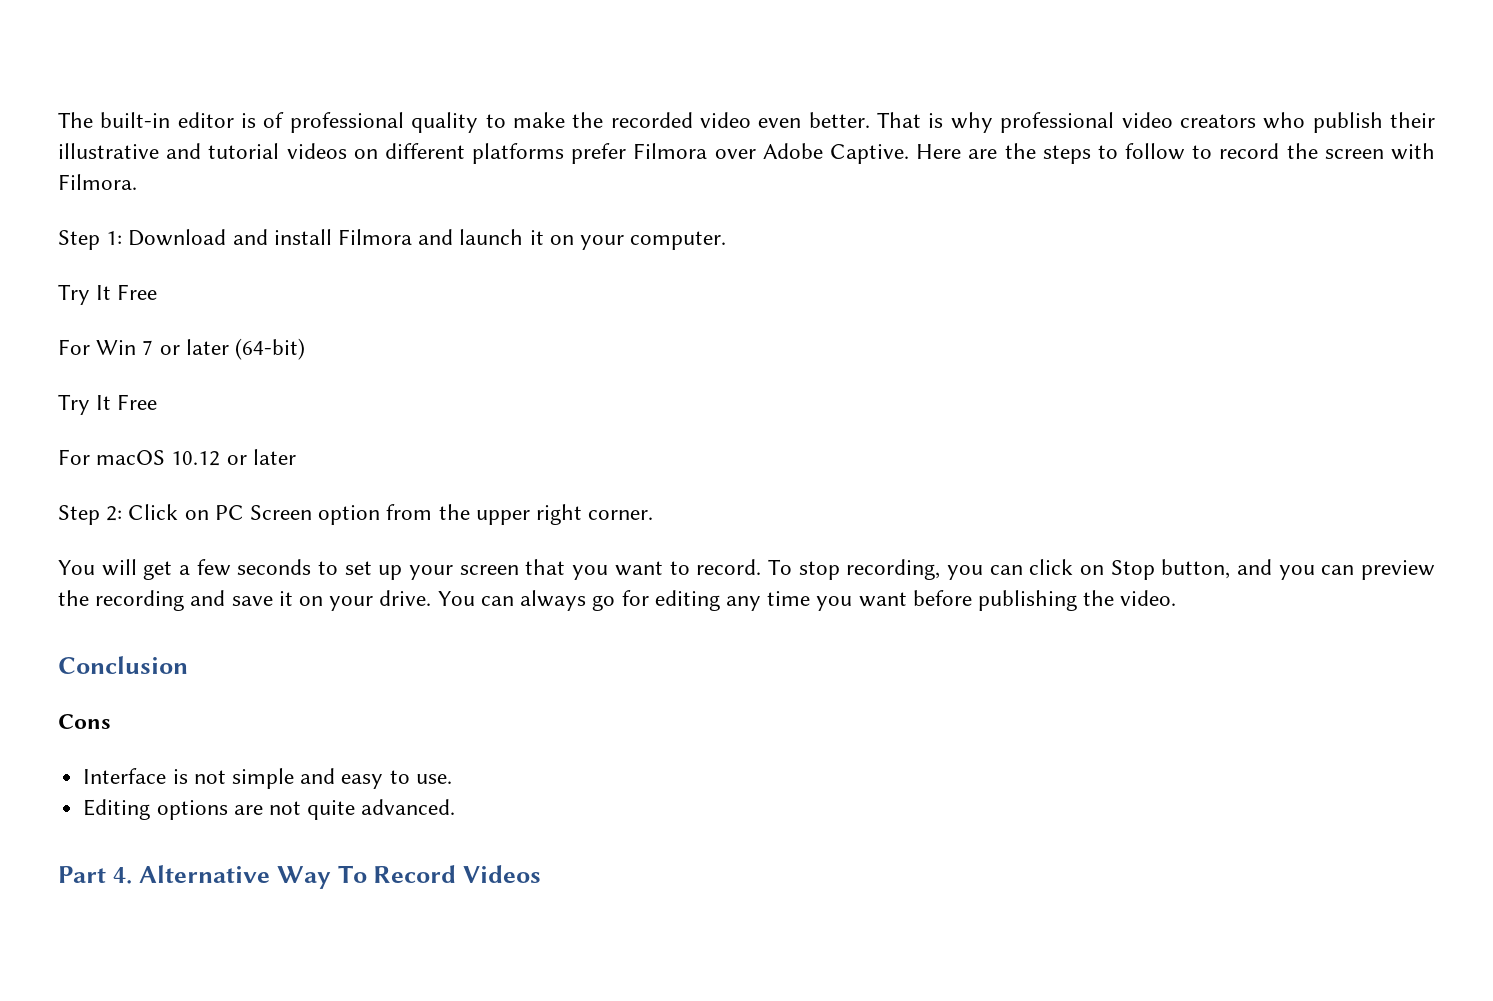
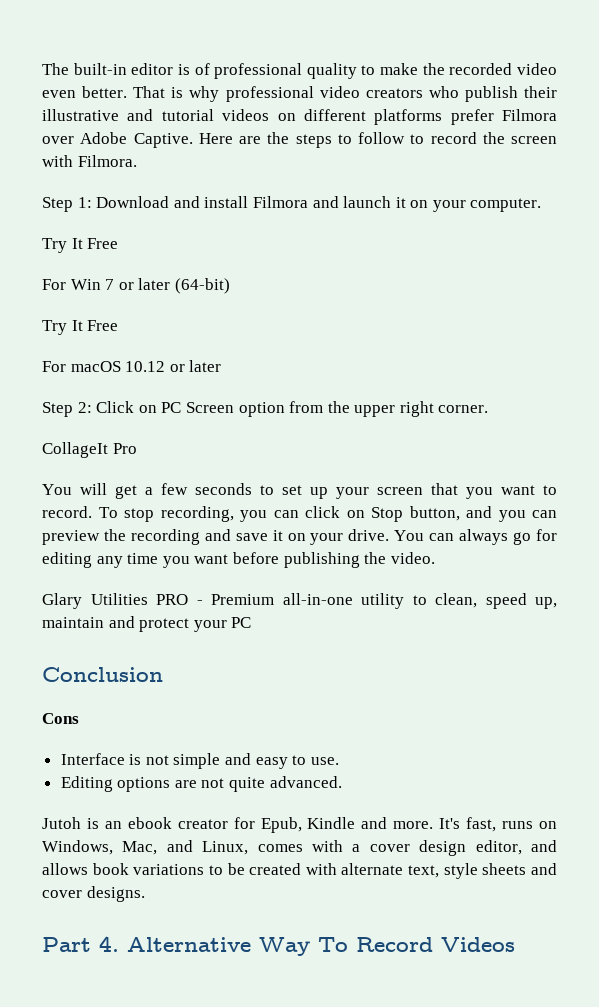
+ CollageIt Pro
+ Glary Utilities PRO - Premium all-in-one utility to clean, speed up, maintain and protect your PC
+ Jutoh is an ebook creator for Epub, Kindle and more. It's fast, runs on Windows, Mac, and Linux, comes with a cover design editor, and allows book variations to be created with alternate text, style sheets and cover designs.

